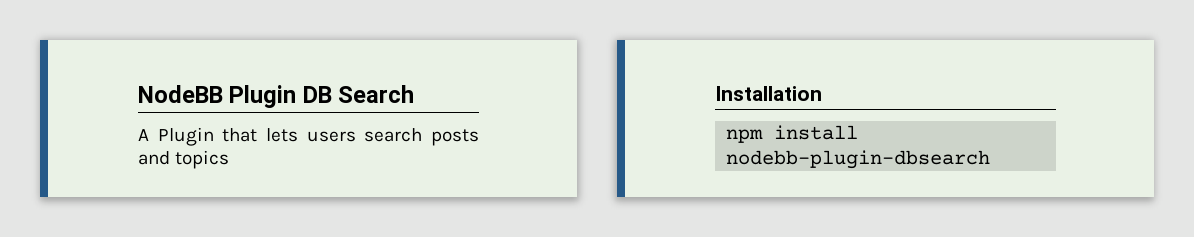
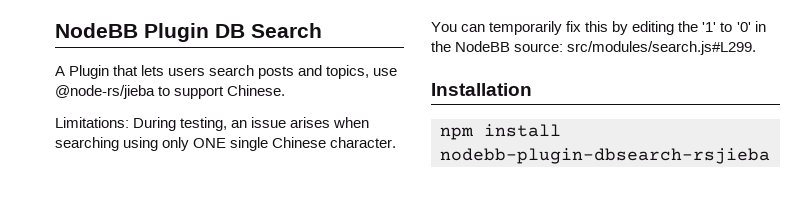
- A Plugin that lets users search posts and topics
+ A Plugin that lets users search posts and topics, use @node-rs/jieba to support Chinese.
+ Limitations: During testing, an issue arises when searching using only ONE single Chinese character. You can temporarily fix this by editing the '1' to '0' in the NodeBB source: src/modules/search.js#L299.
- npm install nodebb-plugin-dbsearch
+ npm install nodebb-plugin-dbsearch-rsjieba

